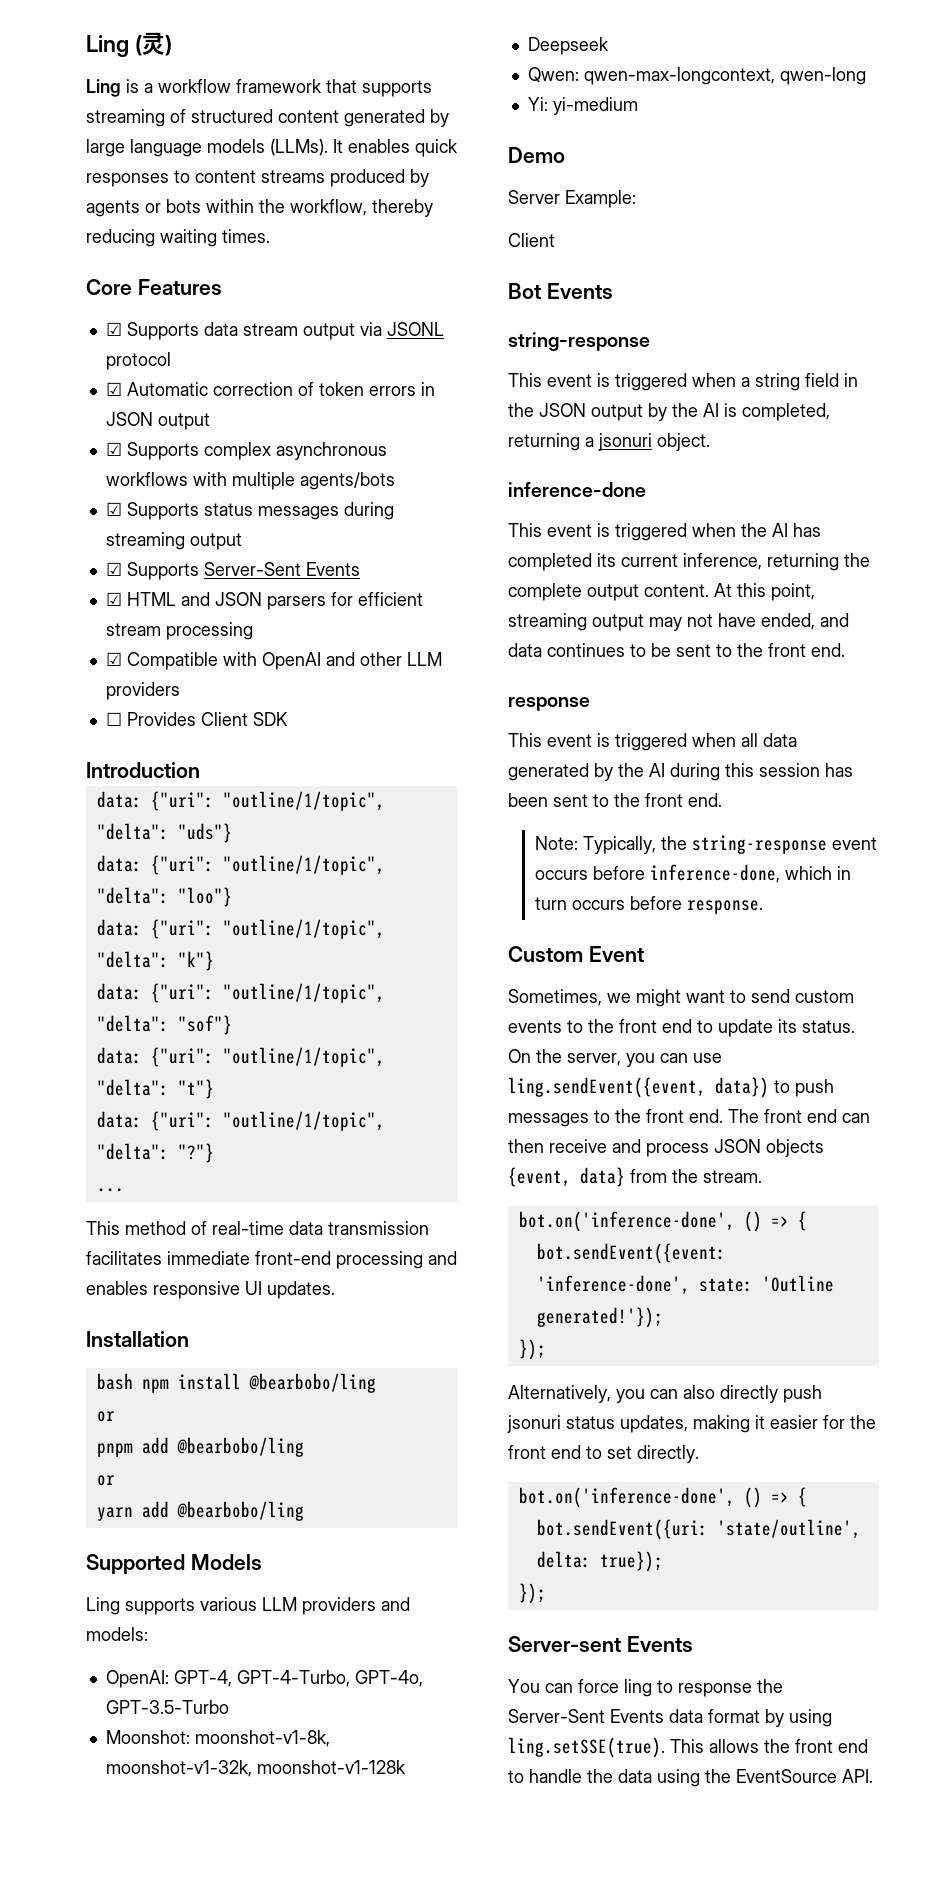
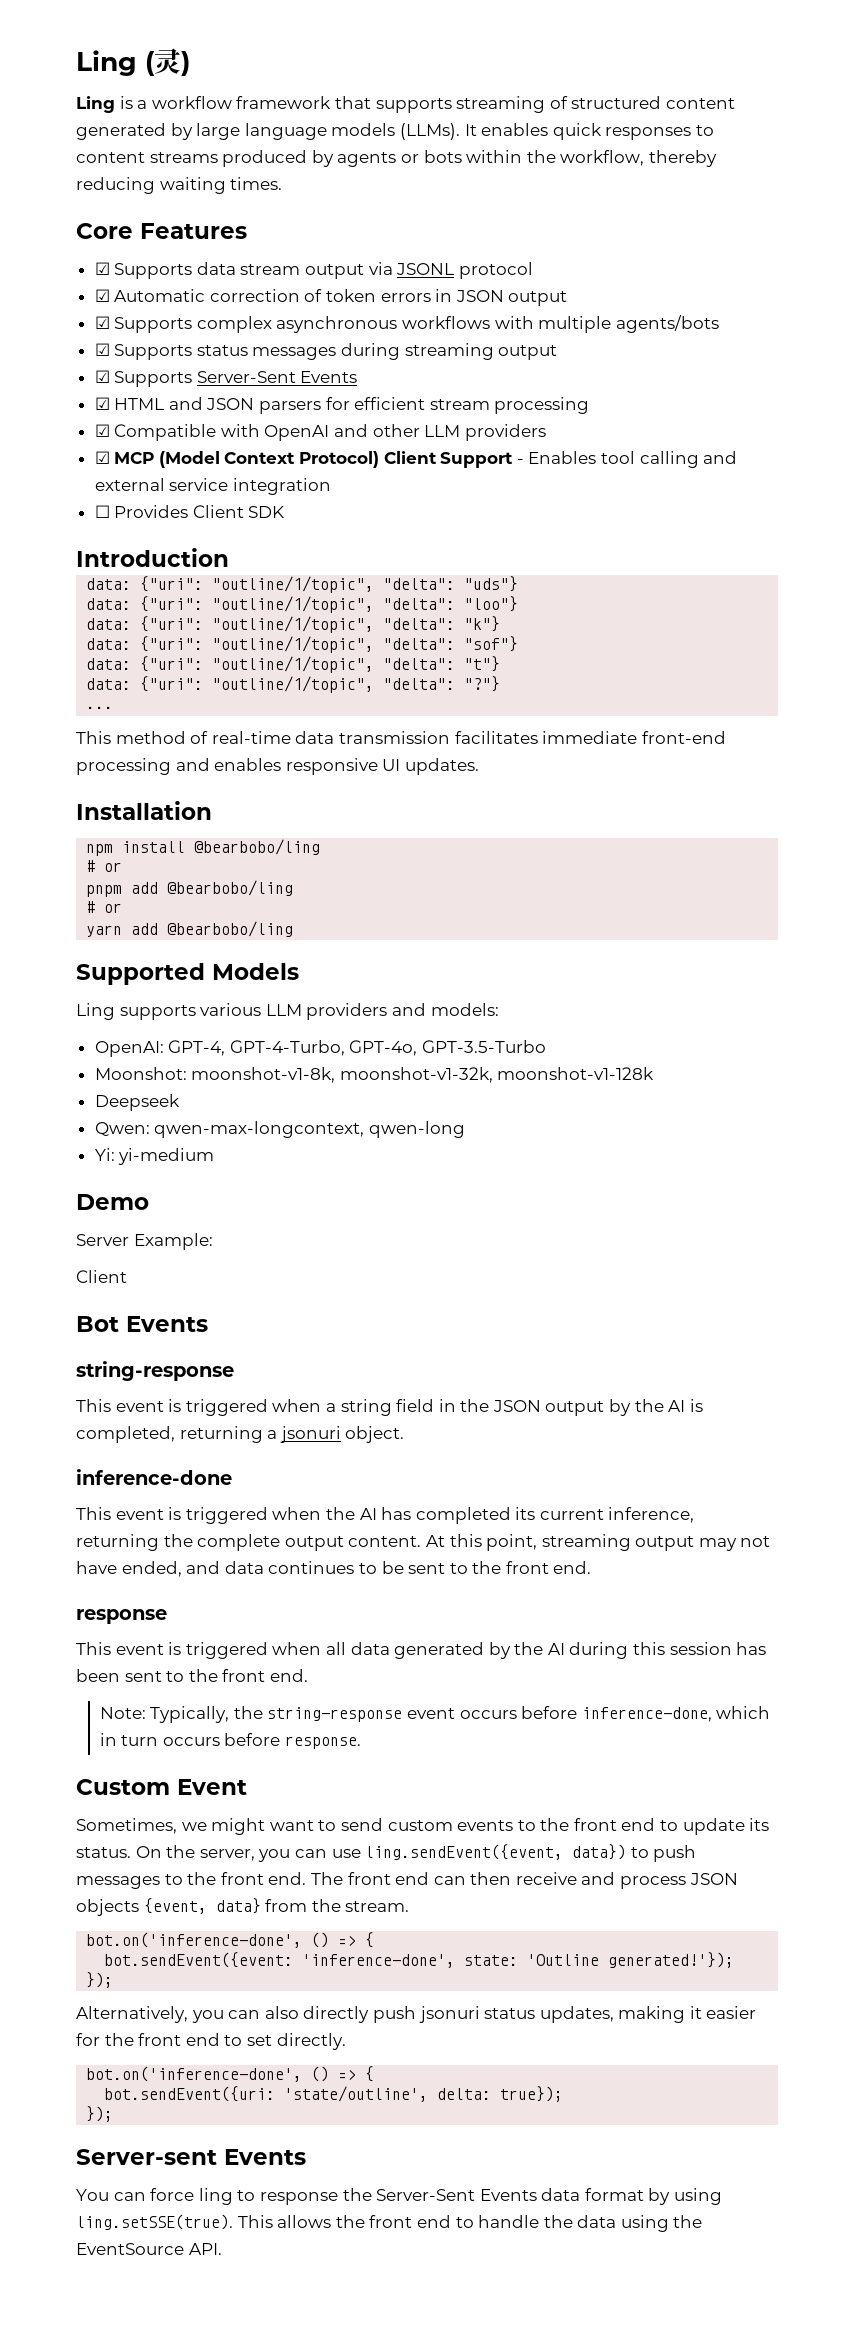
+ ☑ MCP (Model Context Protocol) Client Support - Enables tool calling and external service integration
- bash npm install @bearbobo/ling
- or
+ npm install @bearbobo/ling
+ # or
  pnpm add @bearbobo/ling
- or
+ # or

